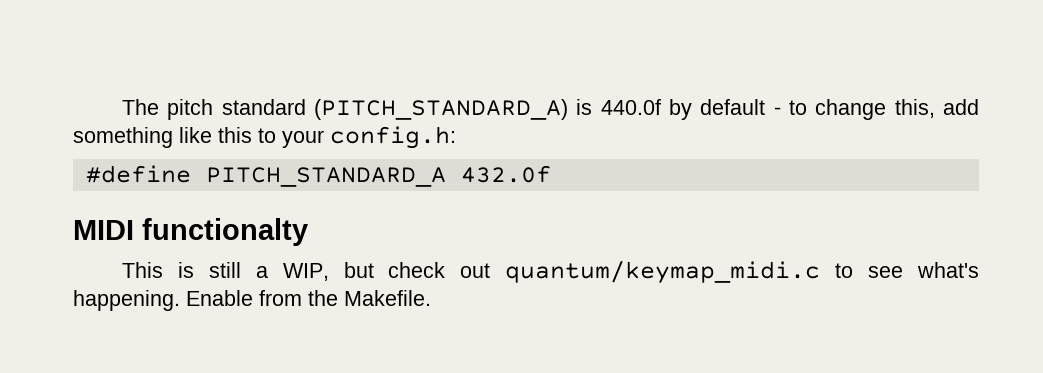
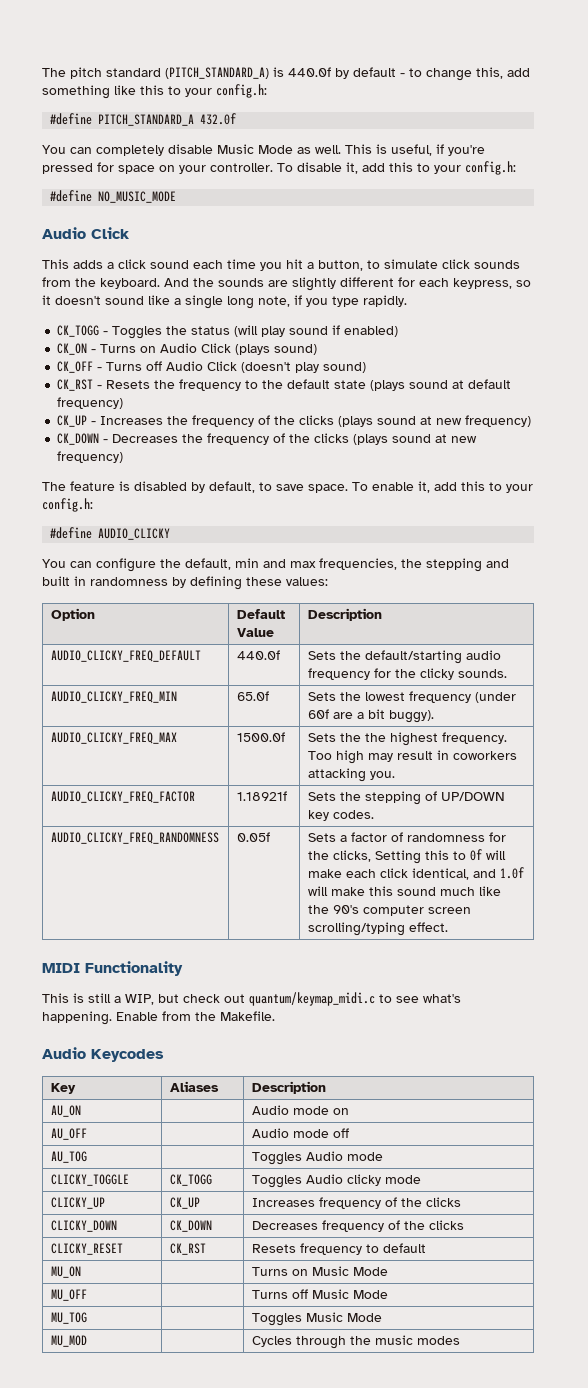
+ You can completely disable Music Mode as well. This is useful, if you're pressed for space on your controller. To disable it, add this to your config.h:
+ #define NO_MUSIC_MODE
+ Audio Click
+ This adds a click sound each time you hit a button, to simulate click sounds from the keyboard. And the sounds are slightly different for each keypress, so it doesn't sound like a single long note, if you type rapidly.
+ CK_TOGG - Toggles the status (will play sound if enabled)
+ CK_ON - Turns on Audio Click (plays sound)
+ CK_OFF - Turns off Audio Click (doesn't play sound)
+ CK_RST - Resets the frequency to the default state (plays sound at default frequency)
+ CK_UP - Increases the frequency of the clicks (plays sound at new frequency)
+ CK_DOWN - Decreases the frequency of the clicks (plays sound at new frequency)
+ The feature is disabled by default, to save space. To enable it, add this to your config.h:
+ #define AUDIO_CLICKY
+ You can configure the default, min and max frequencies, the stepping and built in randomness by defining these values:
+ Option | Default Value | Description
+ AUDIO_CLICKY_FREQ_DEFAULT | 440.0f | Sets the default/starting audio frequency for the clicky sounds.
+ AUDIO_CLICKY_FREQ_MIN | 65.0f | Sets the lowest frequency (under 60f are a bit buggy).
+ AUDIO_CLICKY_FREQ_MAX | 1500.0f | Sets the the highest frequency. Too high may result in coworkers attacking you.
+ AUDIO_CLICKY_FREQ_FACTOR | 1.18921f | Sets the stepping of UP/DOWN key codes.
+ AUDIO_CLICKY_FREQ_RANDOMNESS | 0.05f | Sets a factor of randomness for the clicks, Setting this to 0f will make each click identical, and 1.0f will make this sound much like the 90's computer screen scrolling/typing effect.
- MIDI functionalty
+ MIDI Functionality
+ Audio Keycodes
+ Key | Aliases | Description
+ AU_ON | | Audio mode on
+ AU_OFF | | Audio mode off
+ AU_TOG | | Toggles Audio mode
+ CLICKY_TOGGLE | CK_TOGG | Toggles Audio clicky mode
+ CLICKY_UP | CK_UP | Increases frequency of the clicks
+ CLICKY_DOWN | CK_DOWN | Decreases frequency of the clicks
+ CLICKY_RESET | CK_RST | Resets frequency to default
+ MU_ON | | Turns on Music Mode
+ MU_OFF | | Turns off Music Mode
+ MU_TOG | | Toggles Music Mode
+ MU_MOD | | Cycles through the music modes

